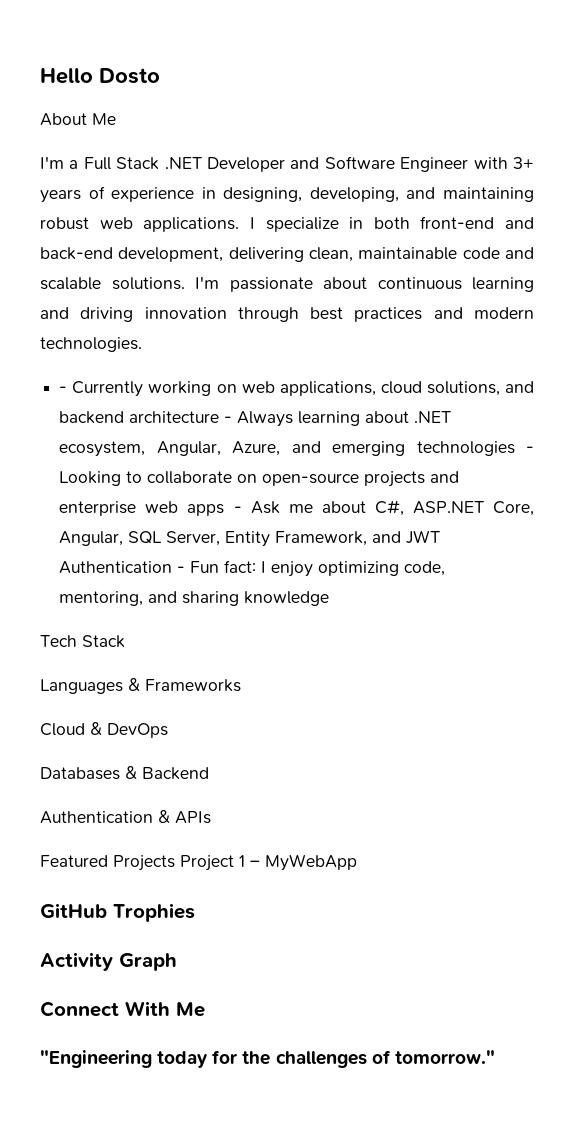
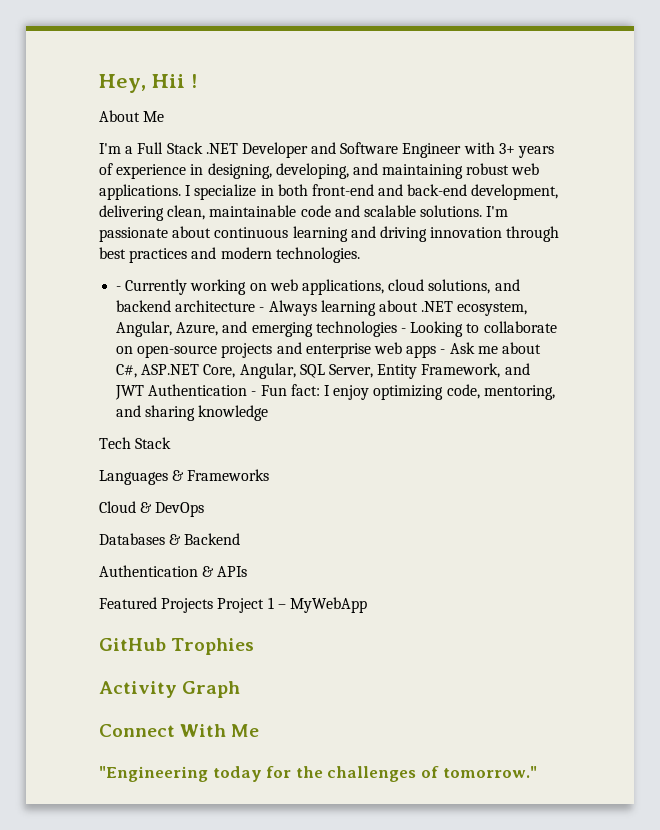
- Hello Dosto
+ Hey, Hii !

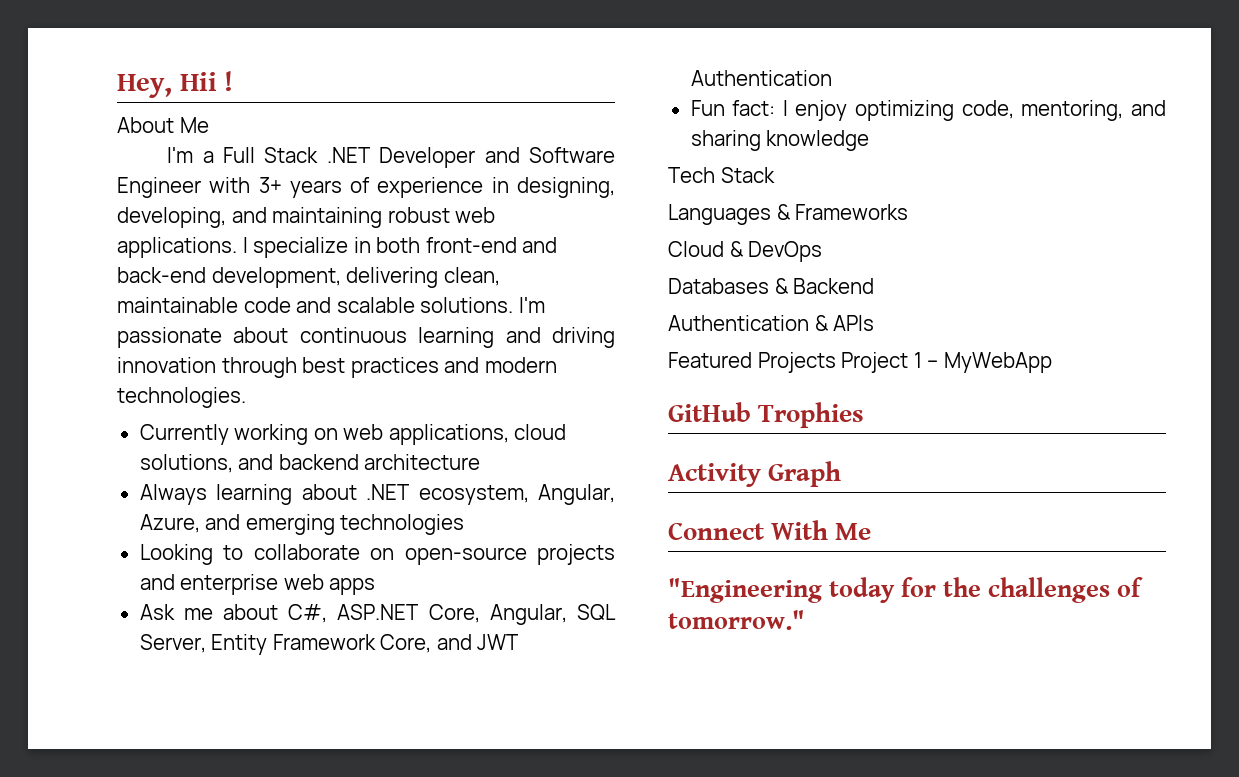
- - Currently working on web applications, cloud solutions, and backend architecture - Always learning about .NET ecosystem, Angular, Azure, and emerging technologies - Looking to collaborate on open-source projects and enterprise web apps - Ask me about C#, ASP.NET Core, Angular, SQL Server, Entity Framework, and JWT Authentication - Fun fact: I enjoy optimizing code, mentoring, and sharing knowledge
+ Currently working on web applications, cloud solutions, and backend architecture
+ Always learning about .NET ecosystem, Angular, Azure, and emerging technologies
+ Looking to collaborate on open-source projects and enterprise web apps
+ Ask me about C#, ASP.NET Core, Angular, SQL Server, Entity Framework Core, and JWT Authentication
+ Fun fact: I enjoy optimizing code, mentoring, and sharing knowledge

